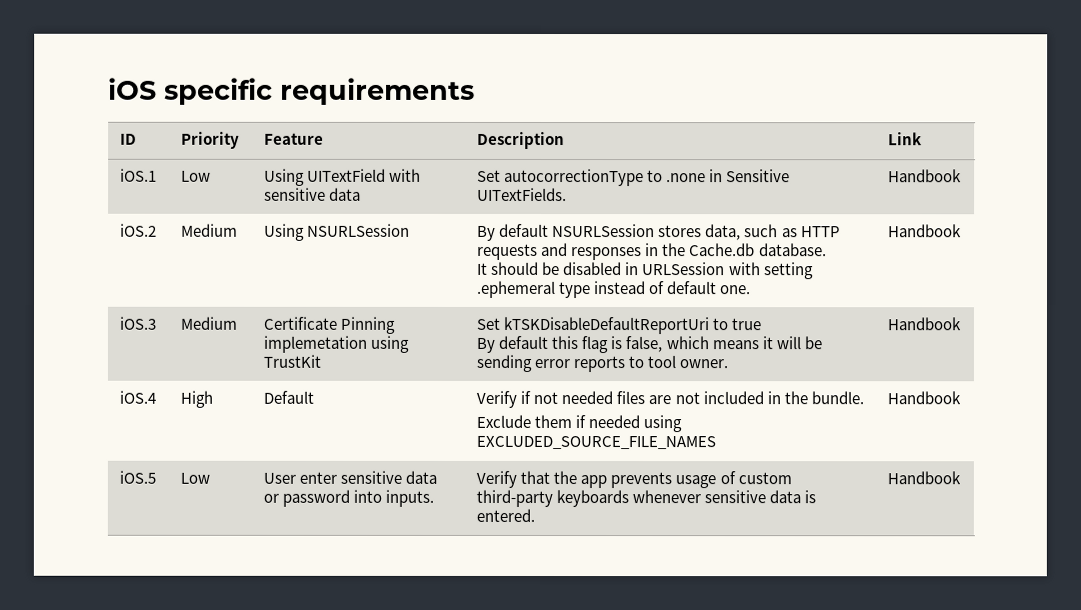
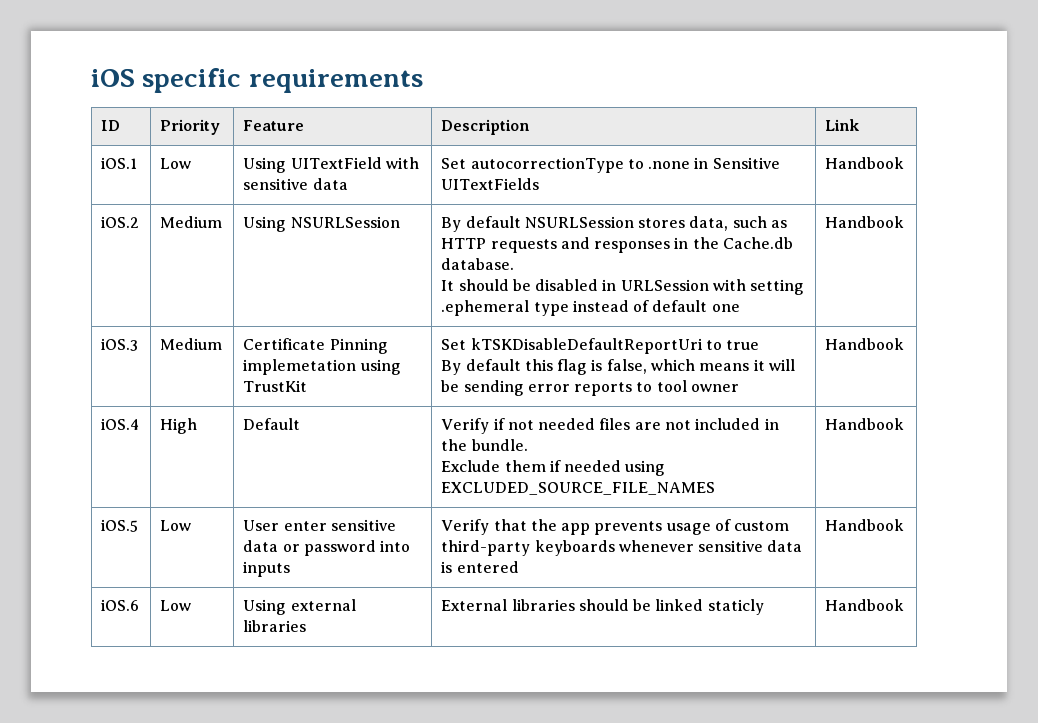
- iOS.1 | Low | Using UITextField with sensitive data | Set autocorrectionType to .none in Sensitive UITextFields. | Handbook
+ iOS.1 | Low | Using UITextField with sensitive data | Set autocorrectionType to .none in Sensitive UITextFields | Handbook
  iOS.2 | Medium | Using NSURLSession | By default NSURLSession stores data, such as HTTP requests and responses in the Cache.db database.
- It should be disabled in URLSession with setting .ephemeral type instead of default one. | Handbook
+ It should be disabled in URLSession with setting .ephemeral type instead of default one | Handbook
  iOS.3 | Medium | Certificate Pinning implemetation using TrustKit | Set kTSKDisableDefaultReportUri to true
- By default this flag is false, which means it will be sending error reports to tool owner. | Handbook
+ By default this flag is false, which means it will be sending error reports to tool owner | Handbook
- iOS.5 | Low | User enter sensitive data or password into inputs. | Verify that the app prevents usage of custom third-party keyboards whenever sensitive data is entered. | Handbook
+ iOS.5 | Low | User enter sensitive data or password into inputs | Verify that the app prevents usage of custom third-party keyboards whenever sensitive data is entered | Handbook
+ iOS.6 | Low | Using external libraries | External libraries should be linked staticly | Handbook

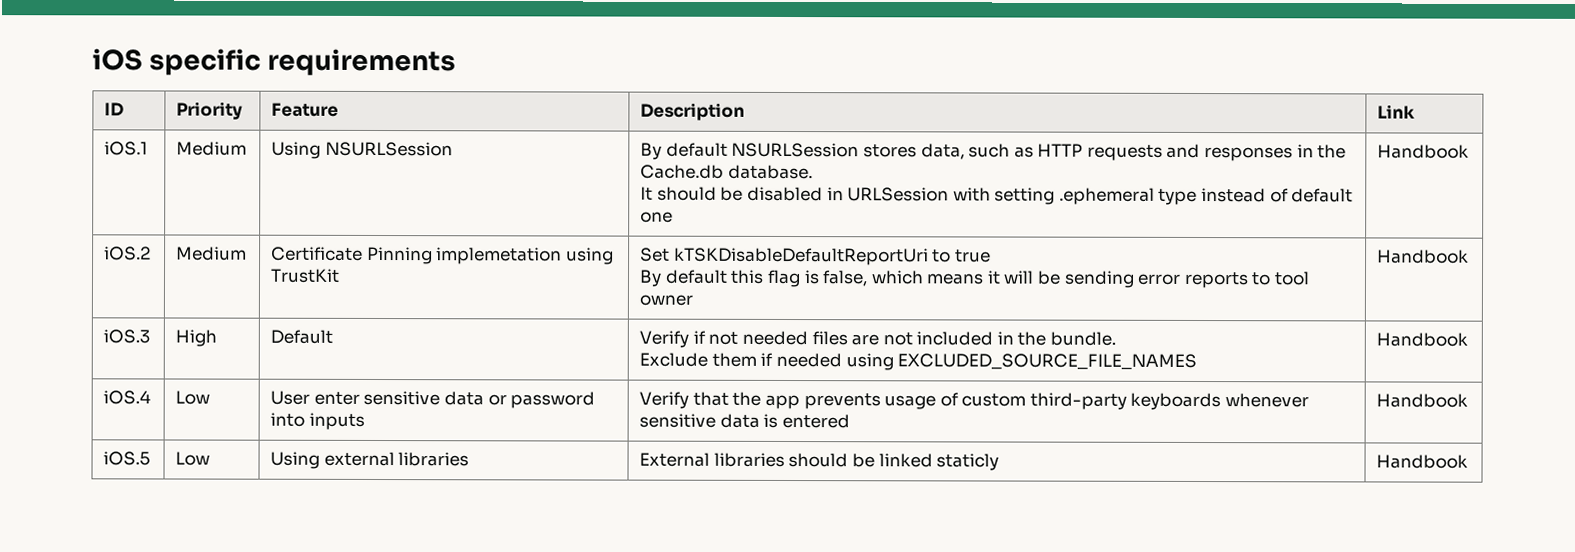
- iOS.1 | Low | Using UITextField with sensitive data | Set autocorrectionType to .none in Sensitive UITextFields | Handbook
- iOS.2 | Medium | Using NSURLSession | By default NSURLSession stores data, such as HTTP requests and responses in the Cache.db database.
+ iOS.1 | Medium | Using NSURLSession | By default NSURLSession stores data, such as HTTP requests and responses in the Cache.db database.
- iOS.3 | Medium | Certificate Pinning implemetation using TrustKit | Set kTSKDisableDefaultReportUri to true
+ iOS.2 | Medium | Certificate Pinning implemetation using TrustKit | Set kTSKDisableDefaultReportUri to true
- iOS.4 | High | Default | Verify if not needed files are not included in the bundle.
+ iOS.3 | High | Default | Verify if not needed files are not included in the bundle.
- iOS.5 | Low | User enter sensitive data or password into inputs | Verify that the app prevents usage of custom third-party keyboards whenever sensitive data is entered | Handbook
+ iOS.4 | Low | User enter sensitive data or password into inputs | Verify that the app prevents usage of custom third-party keyboards whenever sensitive data is entered | Handbook
- iOS.6 | Low | Using external libraries | External libraries should be linked staticly | Handbook
+ iOS.5 | Low | Using external libraries | External libraries should be linked staticly | Handbook

